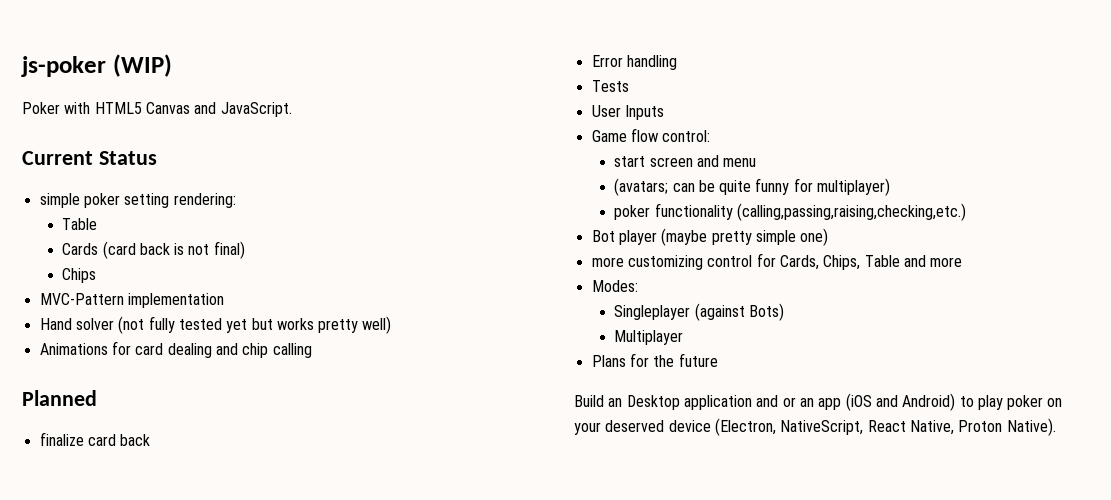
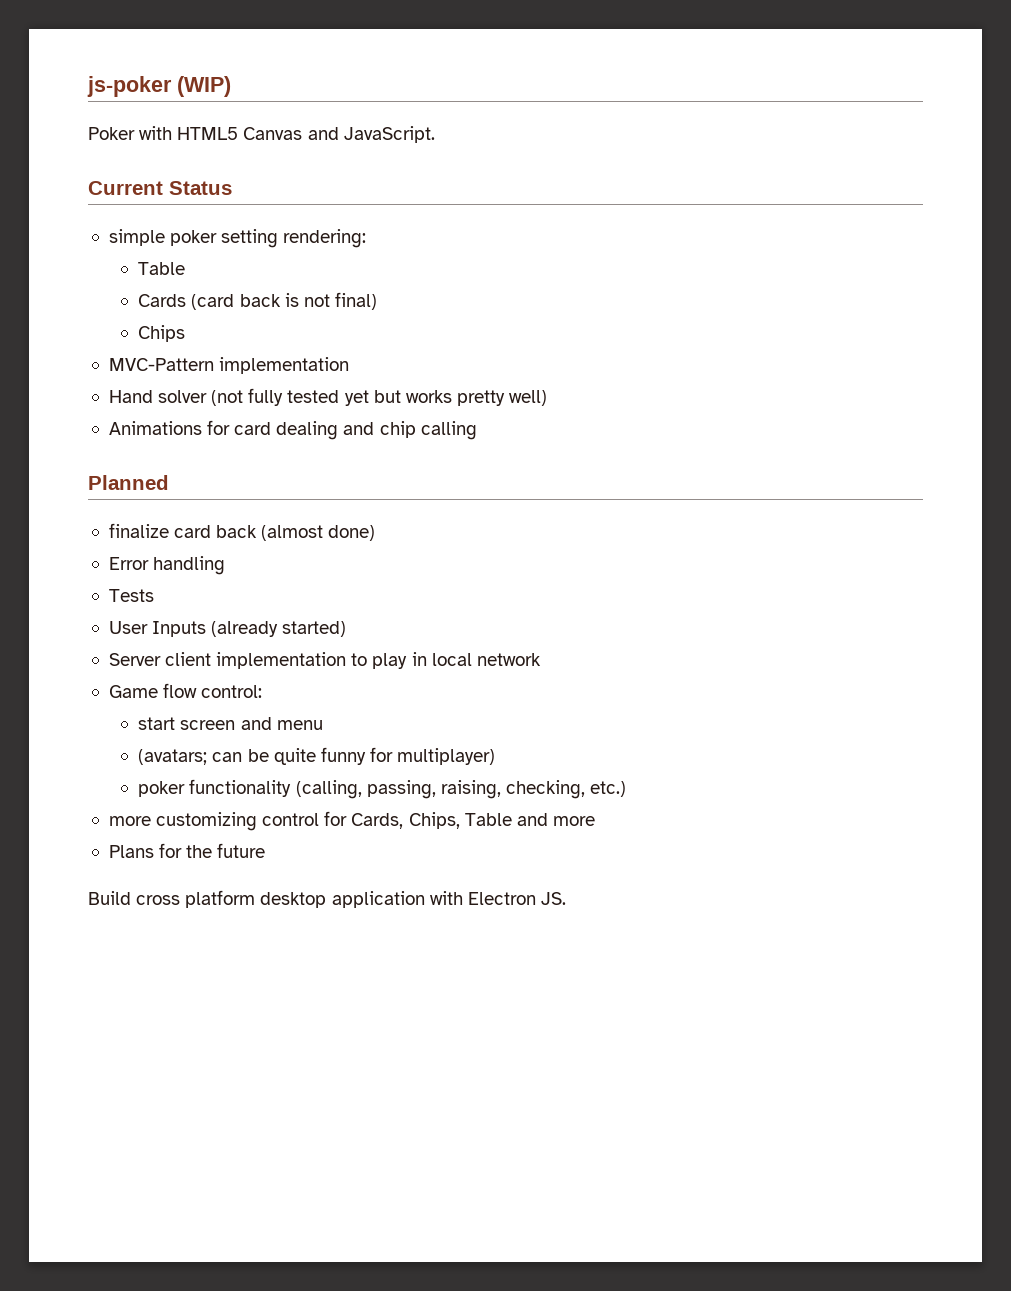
- finalize card back
+ finalize card back (almost done)
- User Inputs
+ User Inputs (already started)
+ Server client implementation to play in local network
- poker functionality (calling,passing,raising,checking,etc.)
- Bot player (maybe pretty simple one)
+ poker functionality (calling, passing, raising, checking, etc.)
- Modes:
- Singleplayer (against Bots)
- Multiplayer
- Build an Desktop application and or an app (iOS and Android) to play poker on your deserved device (Electron, NativeScript, React Native, Proton Native).
+ Build cross platform desktop application with Electron JS.

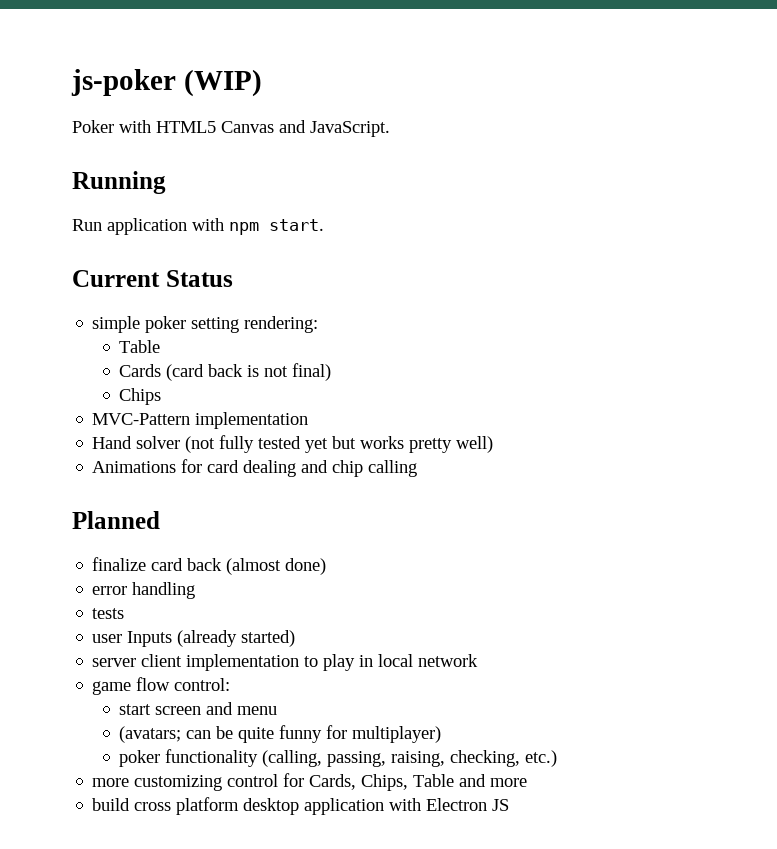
+ Running
+ Run application with npm start.
- Error handling
+ error handling
- Tests
- User Inputs (already started)
+ tests
+ user Inputs (already started)
- Server client implementation to play in local network
+ server client implementation to play in local network
- Game flow control:
+ game flow control:
- Plans for the future
- Build cross platform desktop application with Electron JS.
+ build cross platform desktop application with Electron JS

